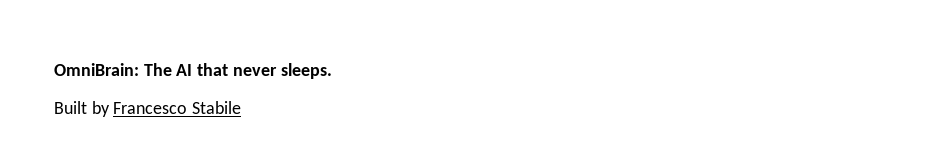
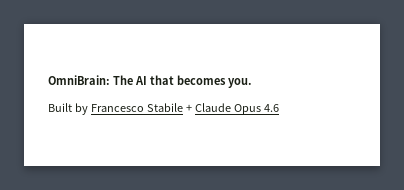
- OmniBrain: The AI that never sleeps.
+ OmniBrain: The AI that becomes you.
- Built by Francesco Stabile
+ Built by Francesco Stabile + Claude Opus 4.6

